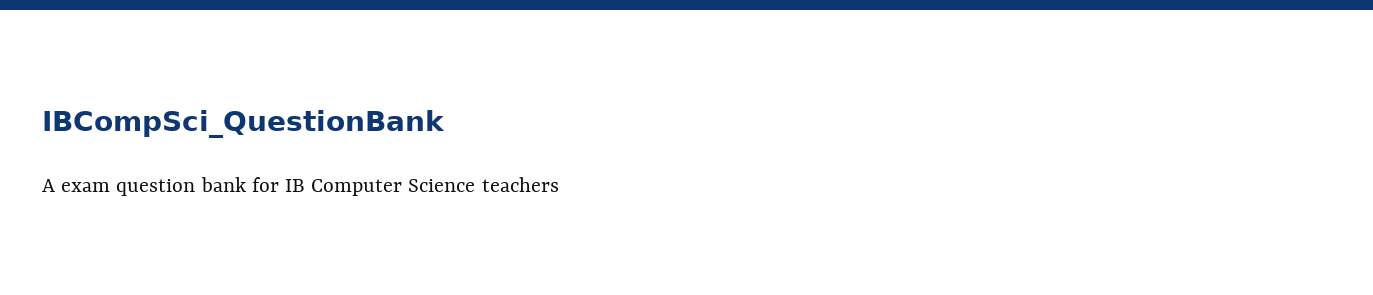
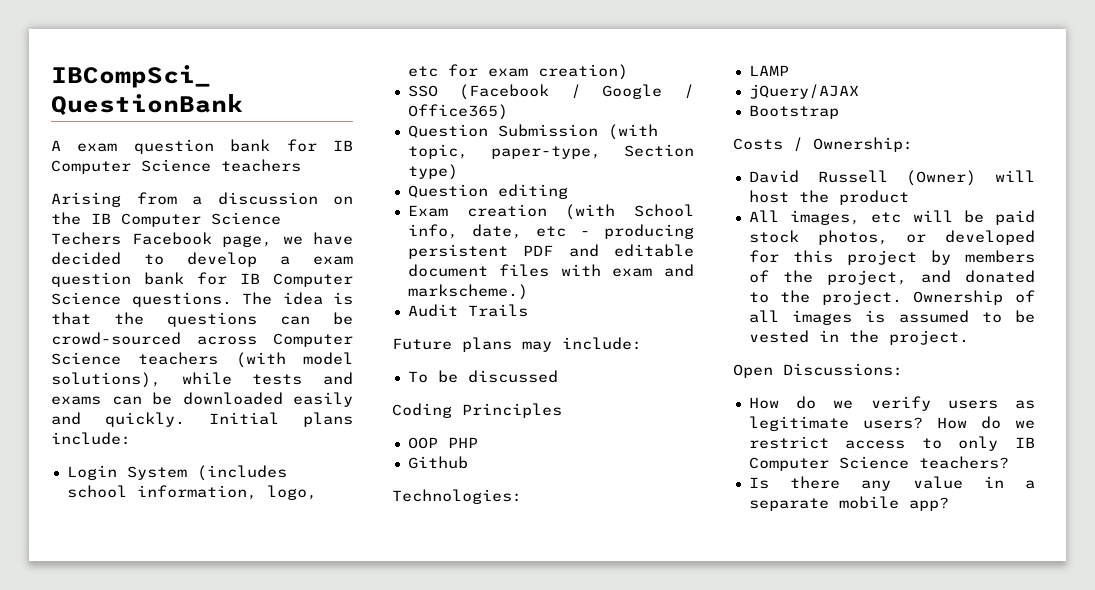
+ Arising from a discussion on the IB Computer Science Techers Facebook page, we have decided to develop a exam question bank for IB Computer Science questions. The idea is that the questions can be crowd-sourced across Computer Science teachers (with model solutions), while tests and exams can be downloaded easily and quickly. Initial plans include:
+ Login System (includes school information, logo, etc for exam creation)
+ SSO (Facebook / Google / Office365)
+ Question Submission (with topic, paper-type, Section type)
+ Question editing
+ Exam creation (with School info, date, etc - producing persistent PDF and editable document files with exam and markscheme.)
+ Audit Trails
+ Future plans may include:
+ To be discussed
+ Coding Principles
+ OOP PHP
+ Github
+ Technologies:
+ LAMP
+ jQuery/AJAX
+ Bootstrap
+ Costs / Ownership:
+ David Russell (Owner) will host the product
+ All images, etc will be paid stock photos, or developed for this project by members of the project, and donated to the project. Ownership of all images is assumed to be vested in the project.
+ Open Discussions:
+ How do we verify users as legitimate users? How do we restrict access to only IB Computer Science teachers?
+ Is there any value in a separate mobile app?

